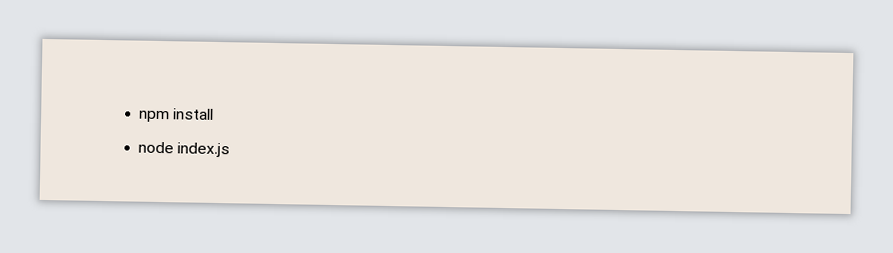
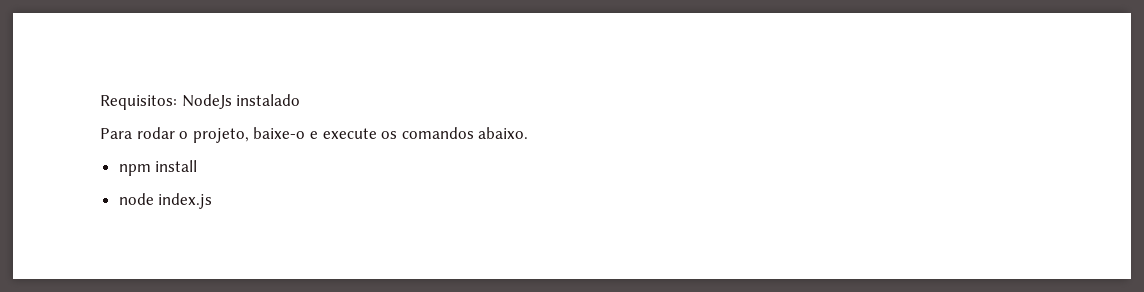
+ Requisitos: NodeJs instalado
+ Para rodar o projeto, baixe-o e execute os comandos abaixo.

